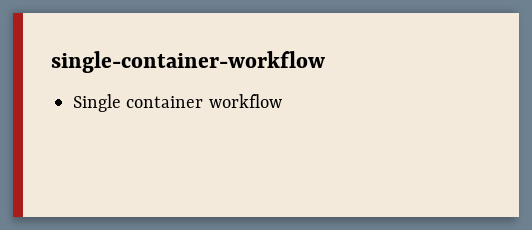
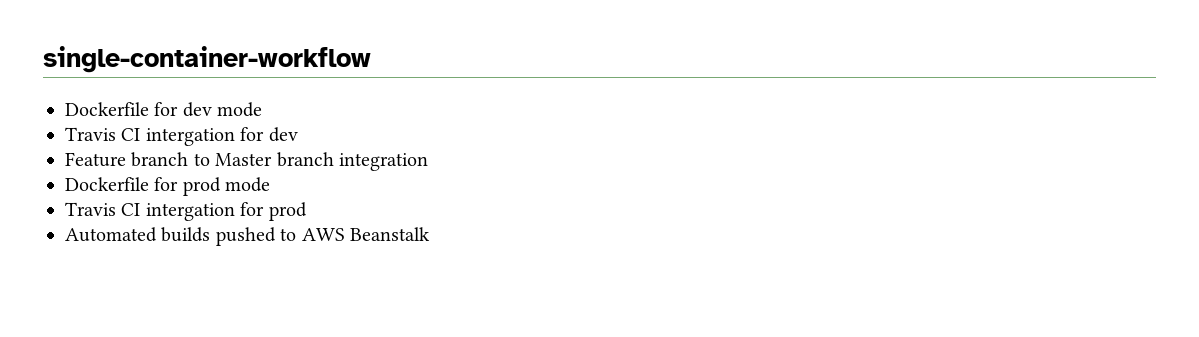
- Single container workflow
+ Dockerfile for dev mode
+ Travis CI intergation for dev
+ Feature branch to Master branch integration
+ Dockerfile for prod mode
+ Travis CI intergation for prod
+ Automated builds pushed to AWS Beanstalk

